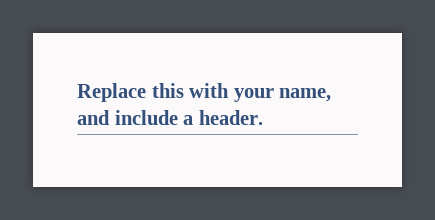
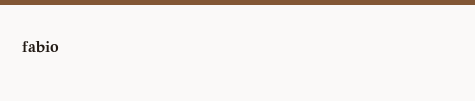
- Replace this with your name, and include a header.
+ fabio

